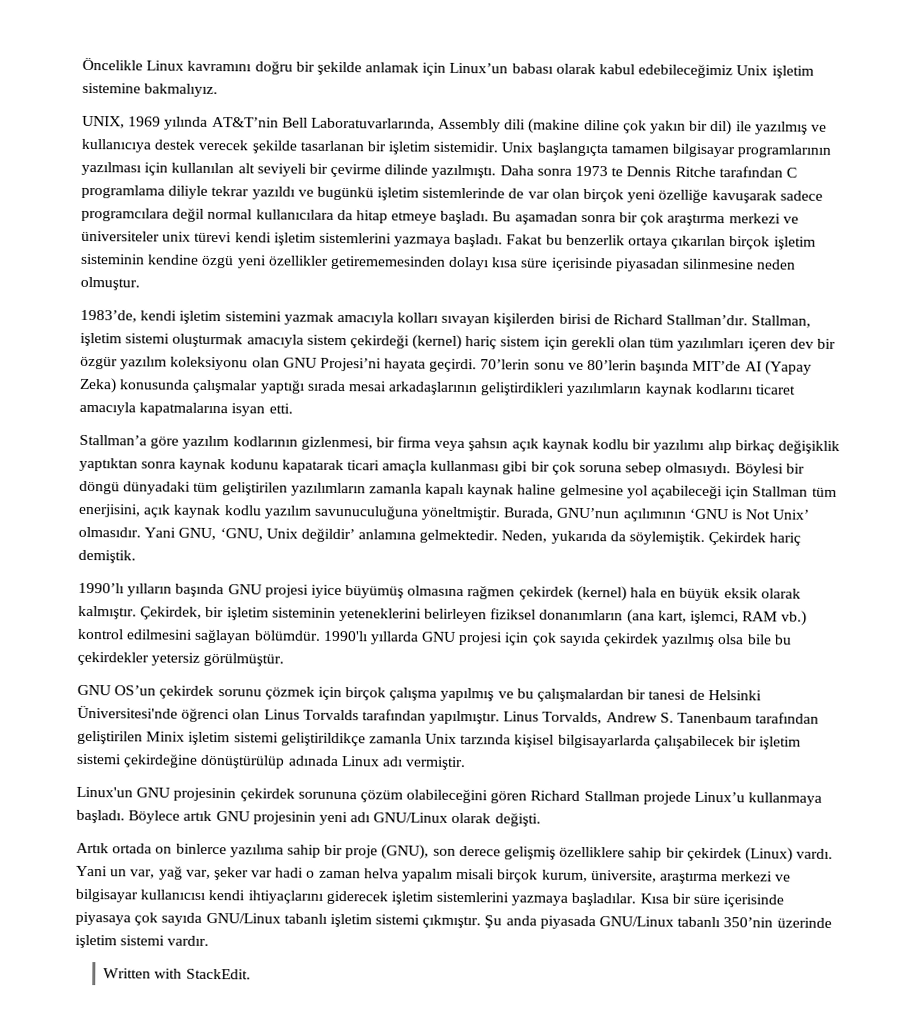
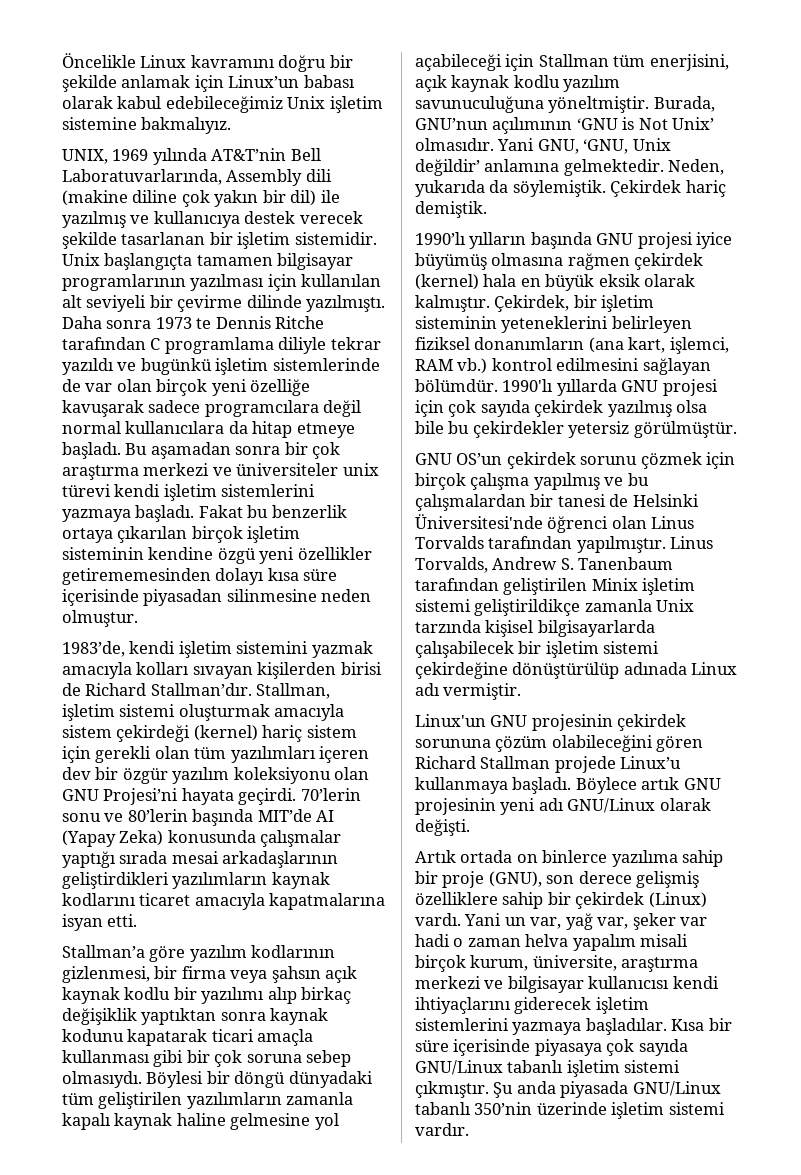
- Written with StackEdit.

